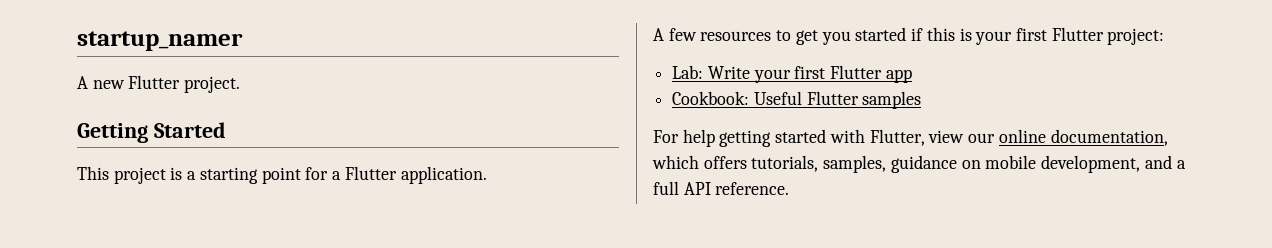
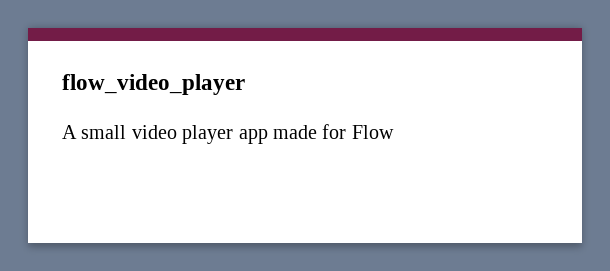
- startup_namer
- A new Flutter project.
- Getting Started
- This project is a starting point for a Flutter application.
- A few resources to get you started if this is your first Flutter project:
- Lab: Write your first Flutter app
- Cookbook: Useful Flutter samples
- For help getting started with Flutter, view our online documentation, which offers tutorials, samples, guidance on mobile development, and a full API reference.
+ flow_video_player
+ A small video player app made for Flow

